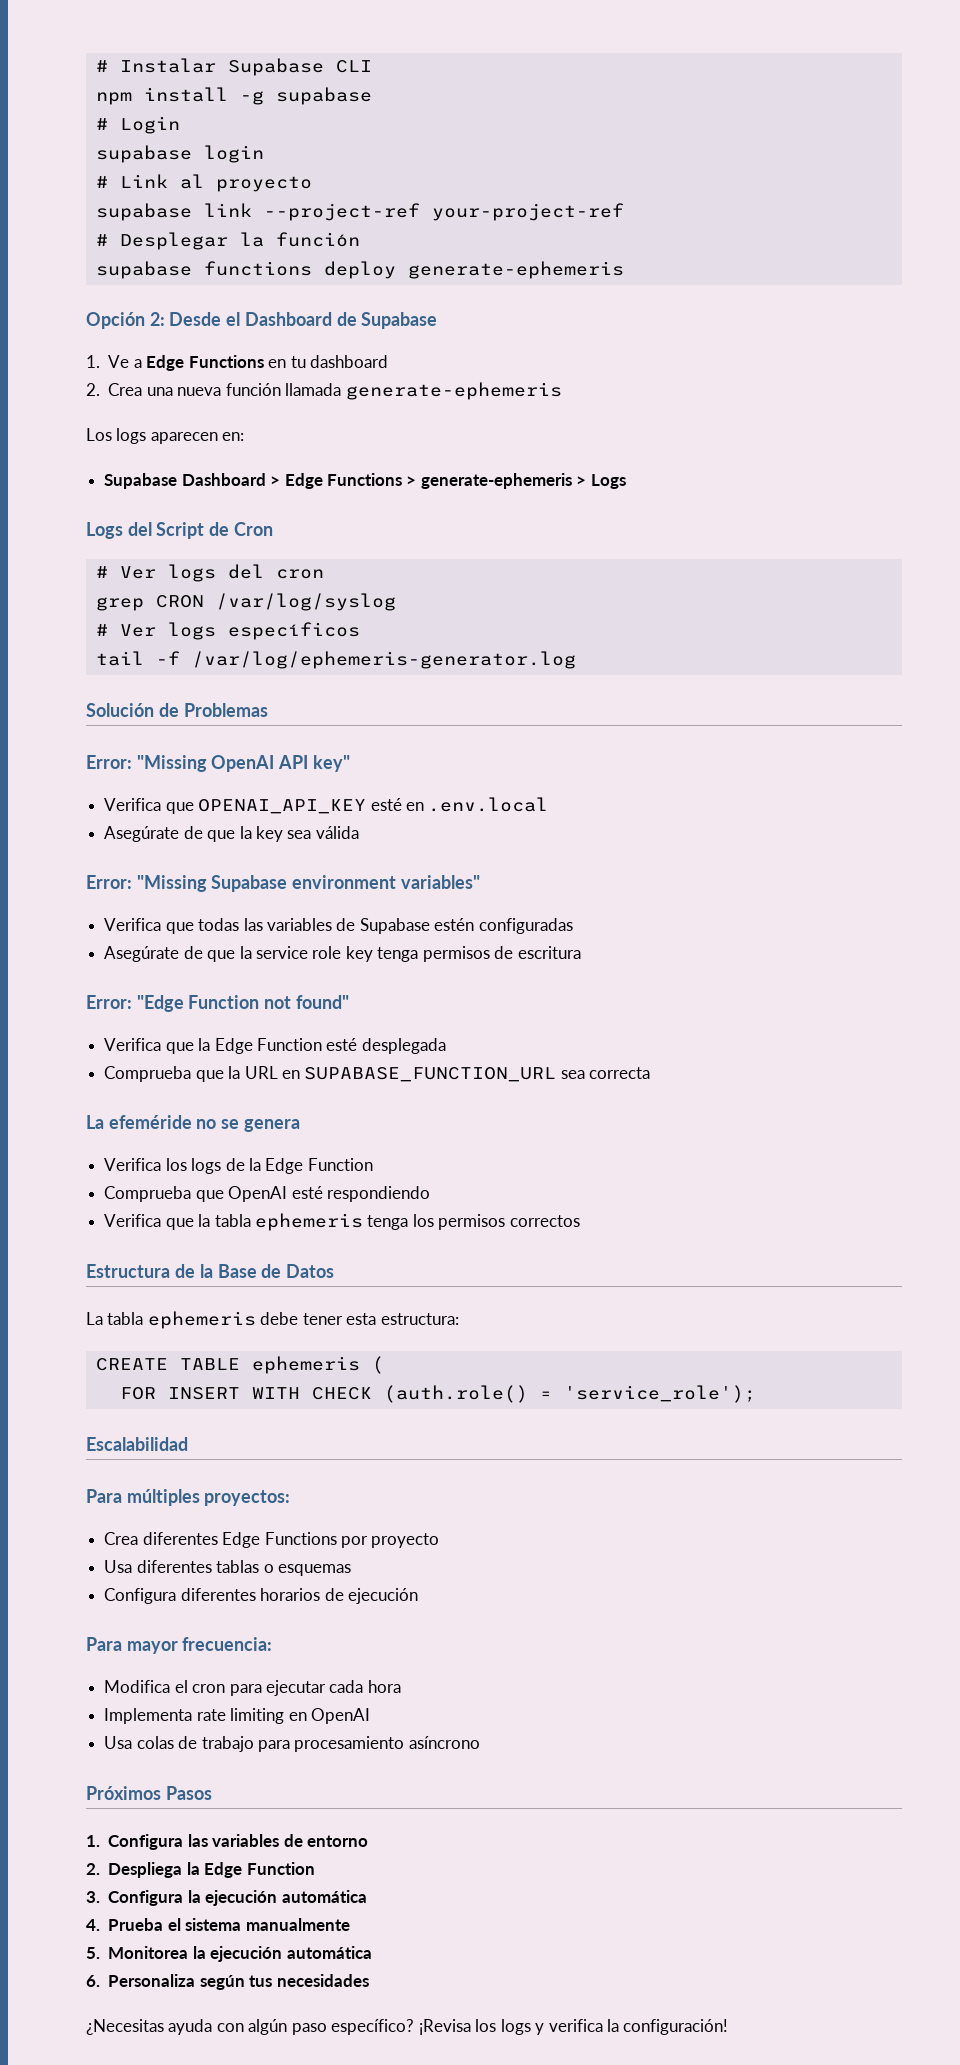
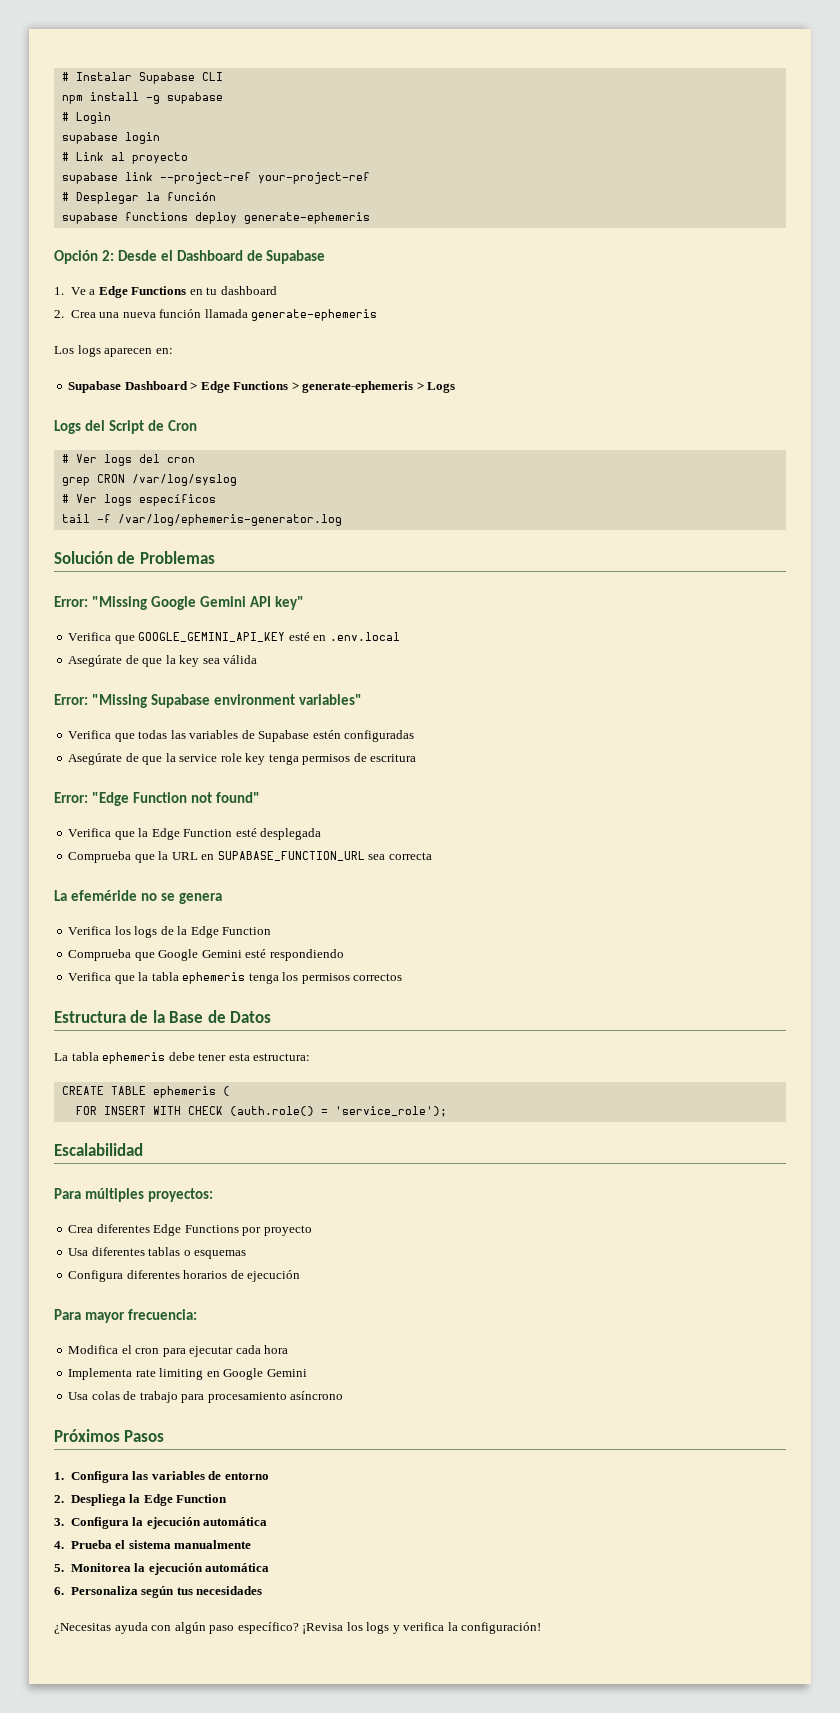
- Error: "Missing OpenAI API key"
+ Error: "Missing Google Gemini API key"
- Verifica que OPENAI_API_KEY esté en .env.local
+ Verifica que GOOGLE_GEMINI_API_KEY esté en .env.local
- Comprueba que OpenAI esté respondiendo
+ Comprueba que Google Gemini esté respondiendo
- Implementa rate limiting en OpenAI
+ Implementa rate limiting en Google Gemini

